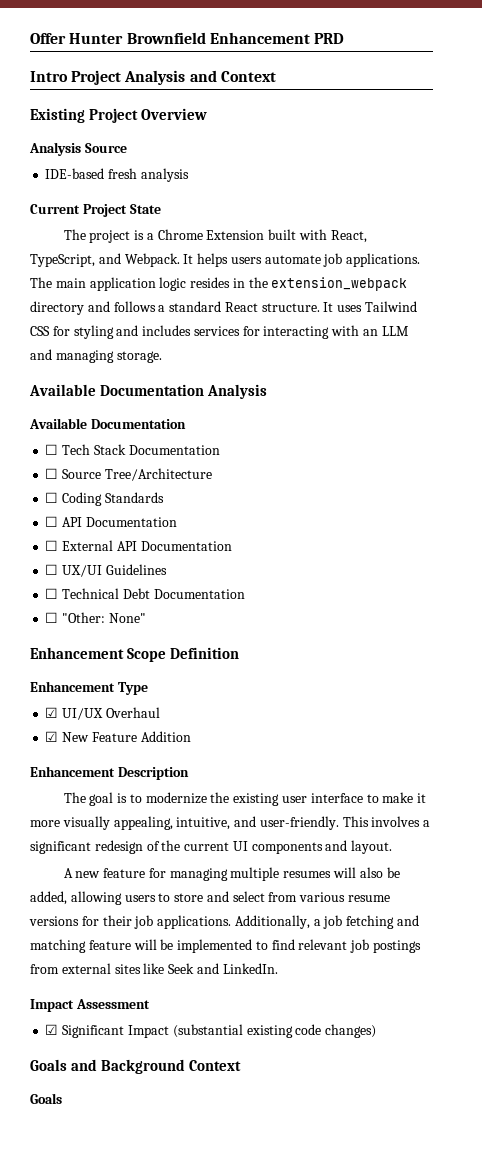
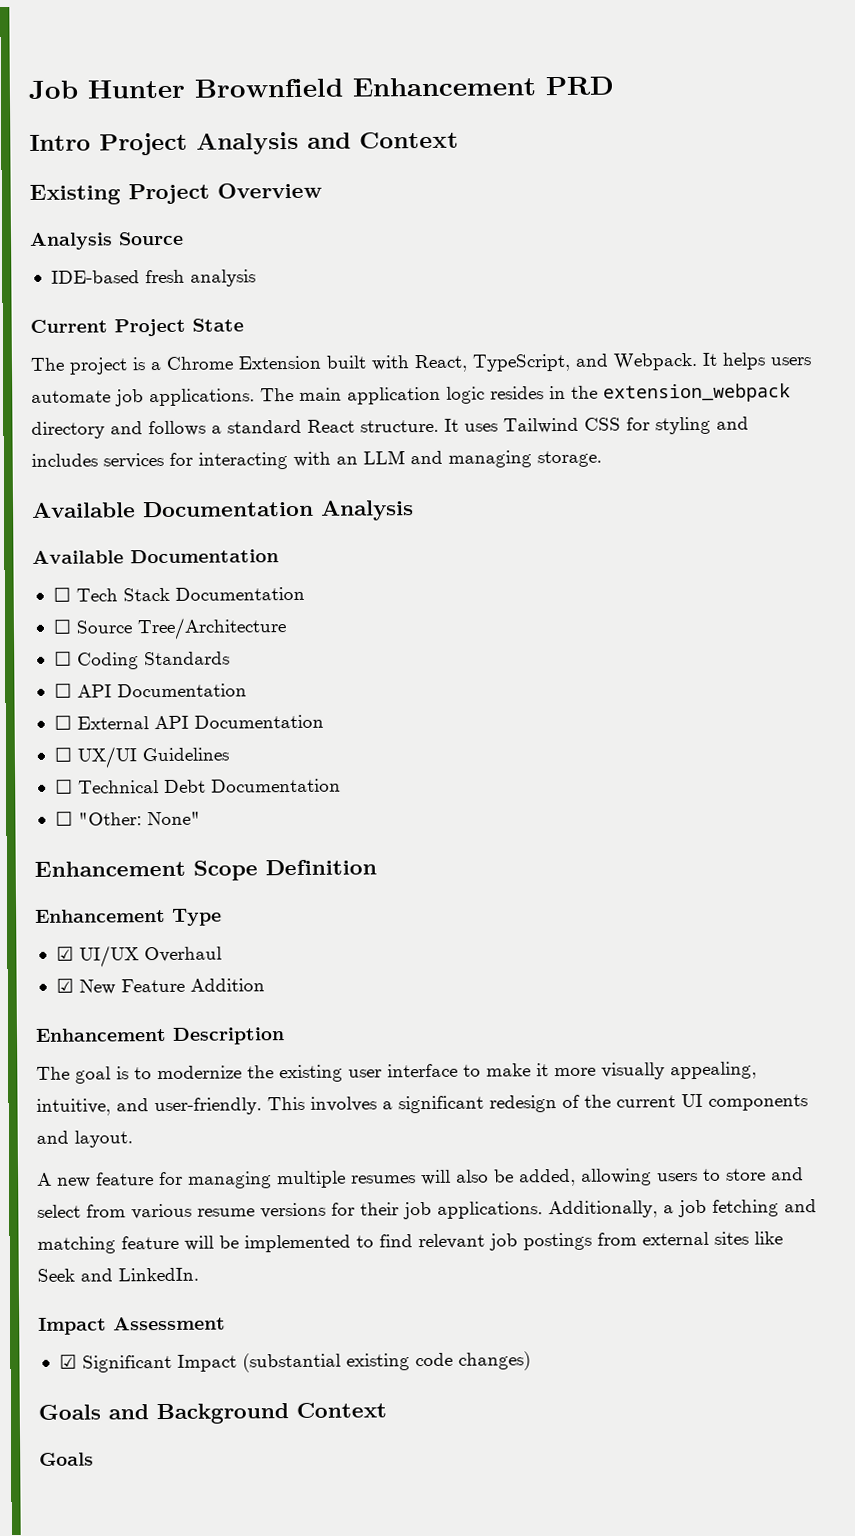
- Offer Hunter Brownfield Enhancement PRD
+ Job Hunter Brownfield Enhancement PRD

